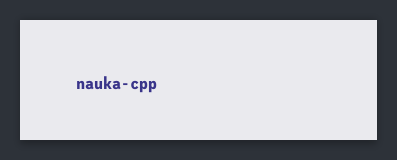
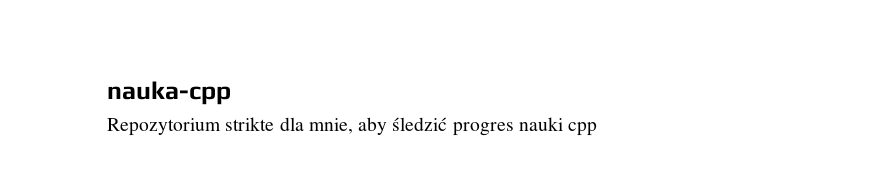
+ Repozytorium strikte dla mnie, aby śledzić progres nauki cpp

